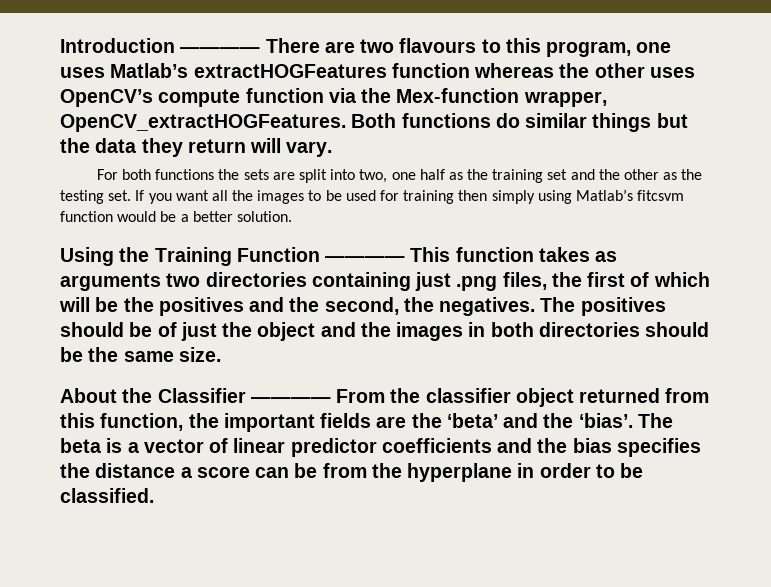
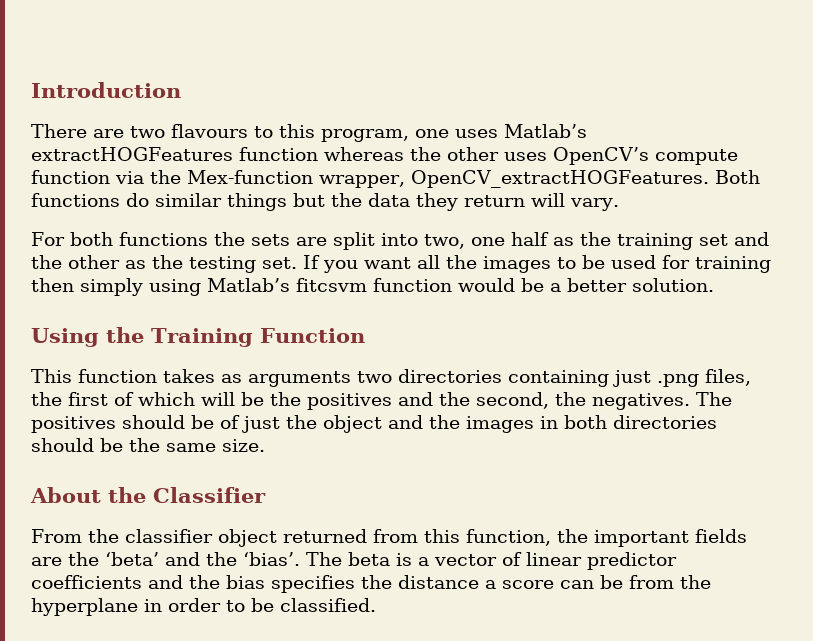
- Introduction ———— There are two flavours to this program, one uses Matlab’s extractHOGFeatures function whereas the other uses OpenCV’s compute function via the Mex-function wrapper, OpenCV_extractHOGFeatures.
+ Introduction
+ There are two flavours to this program, one uses Matlab’s extractHOGFeatures function whereas the other uses OpenCV’s compute function via the Mex-function wrapper, OpenCV_extractHOGFeatures.
- Using the Training Function ———— This function takes as arguments two directories containing just .png files, the first of which will be the positives and the second, the negatives.
+ Using the Training Function
+ This function takes as arguments two directories containing just .png files, the first of which will be the positives and the second, the negatives.
- About the Classifier ———— From the classifier object returned from this function, the important fields are the ‘beta’ and the ‘bias’.
+ About the Classifier
+ From the classifier object returned from this function, the important fields are the ‘beta’ and the ‘bias’.

